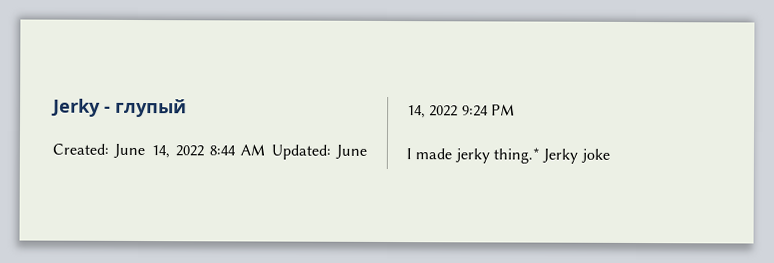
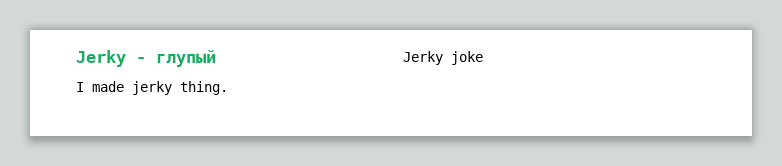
- Created: June 14, 2022 8:44 AM Updated: June 14, 2022 9:24 PM
- I made jerky thing.* Jerky joke
+ I made jerky thing.
+ Jerky joke

